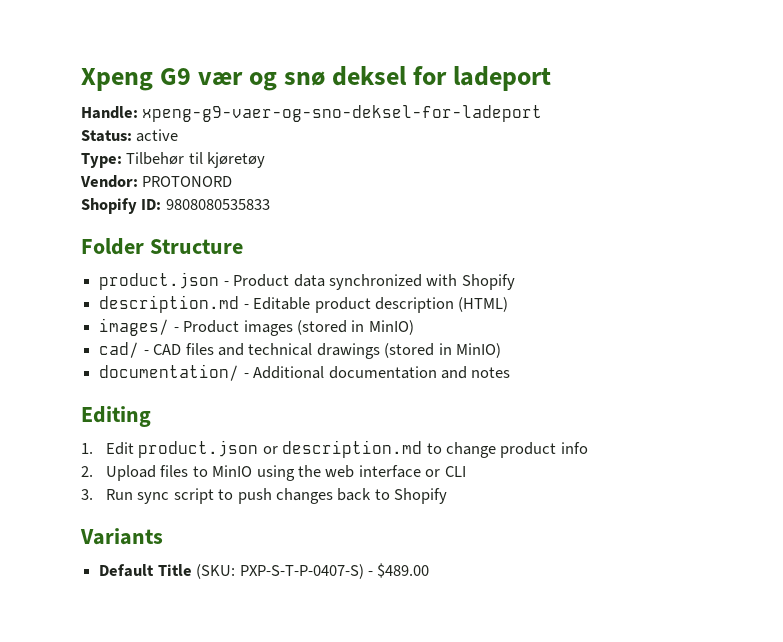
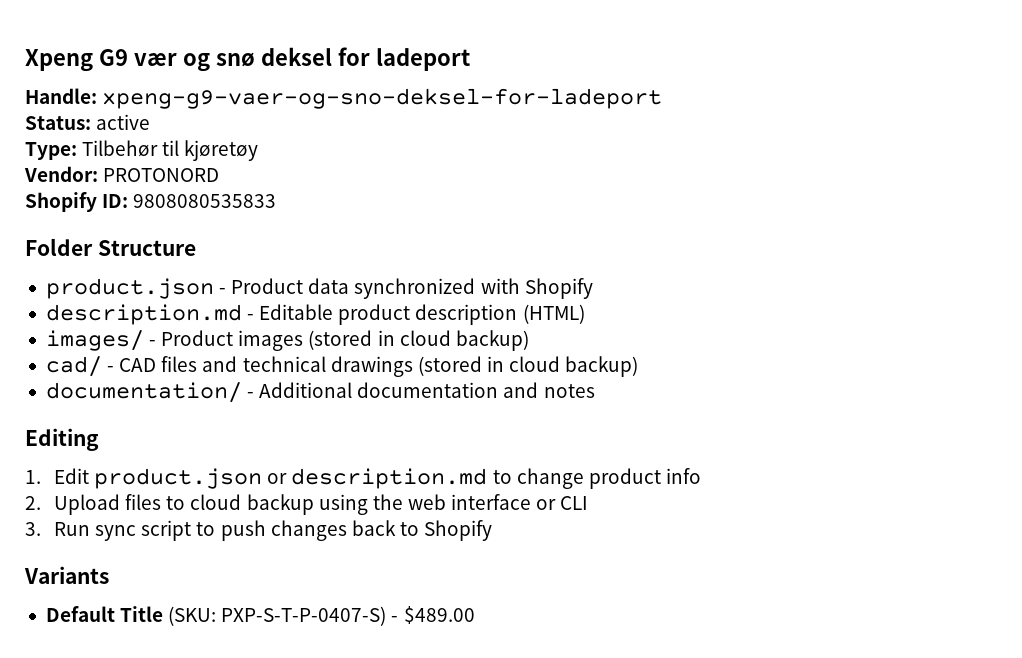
- images/ - Product images (stored in MinIO)
+ images/ - Product images (stored in cloud backup)
- cad/ - CAD files and technical drawings (stored in MinIO)
+ cad/ - CAD files and technical drawings (stored in cloud backup)
- 2. Upload files to MinIO using the web interface or CLI
+ 2. Upload files to cloud backup using the web interface or CLI

